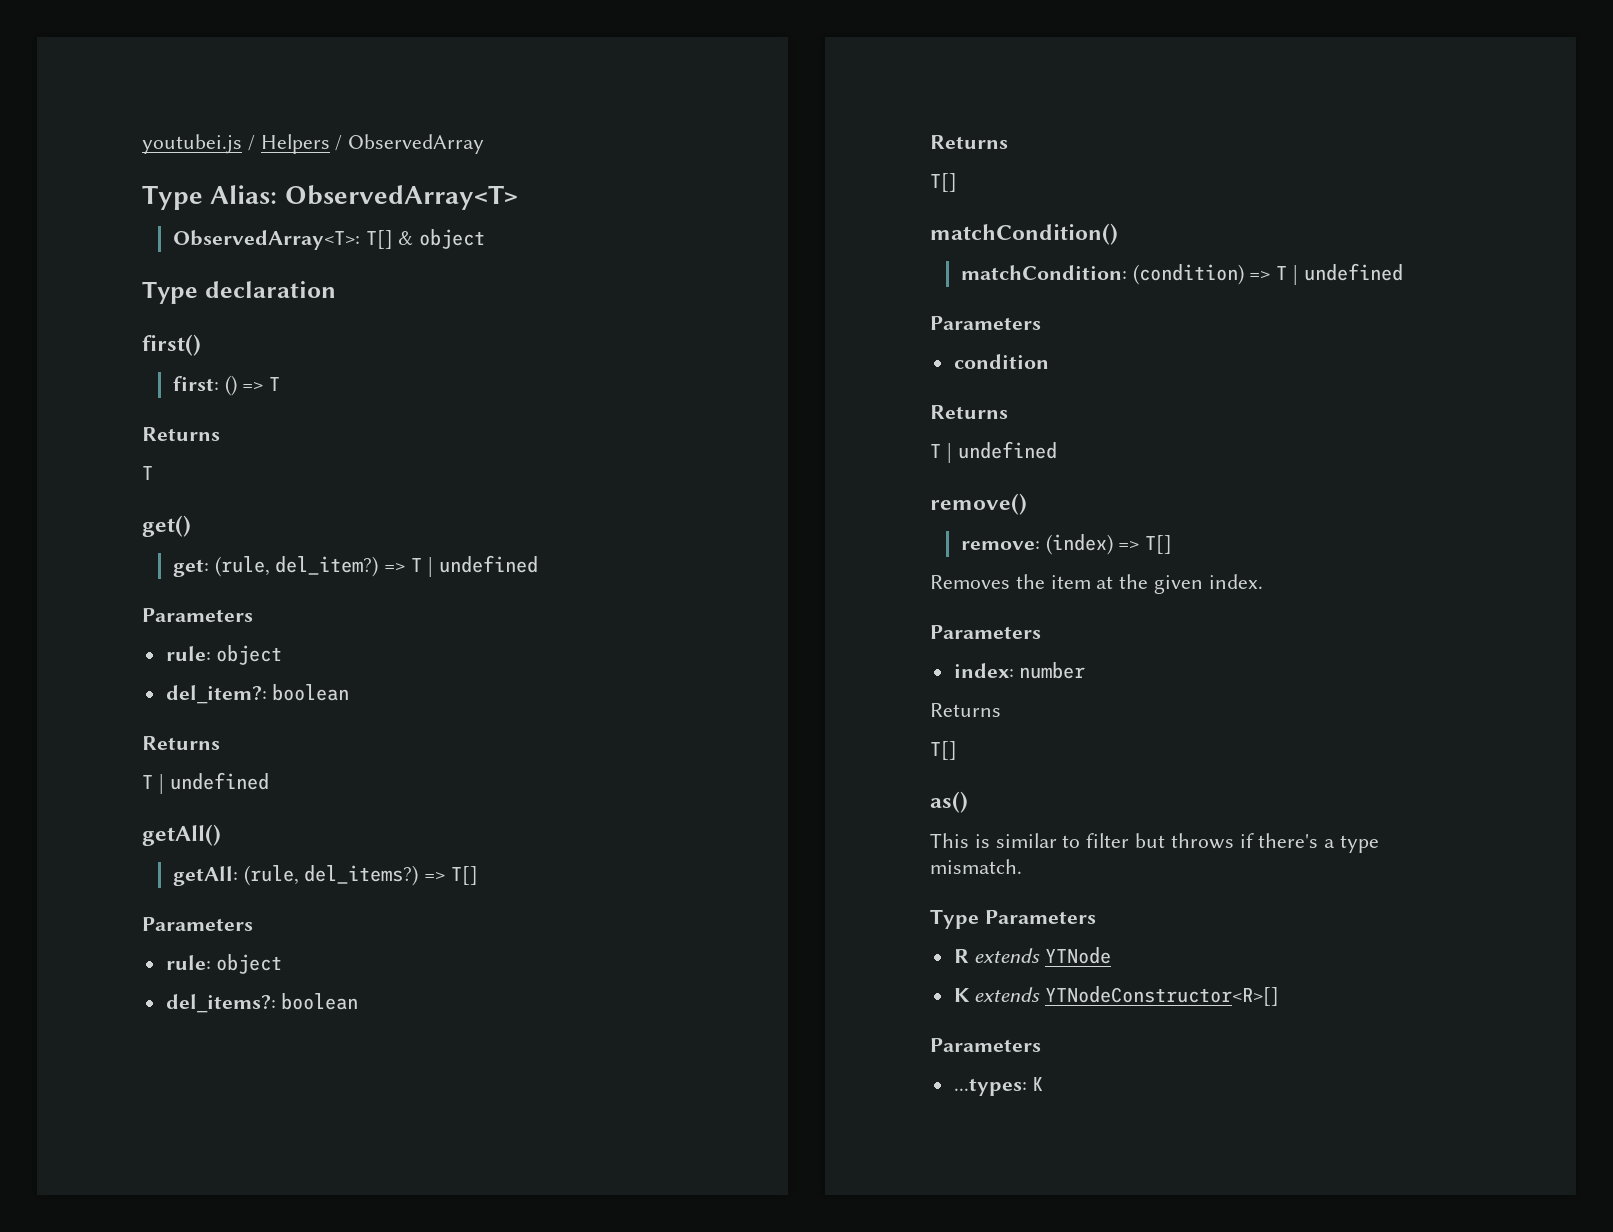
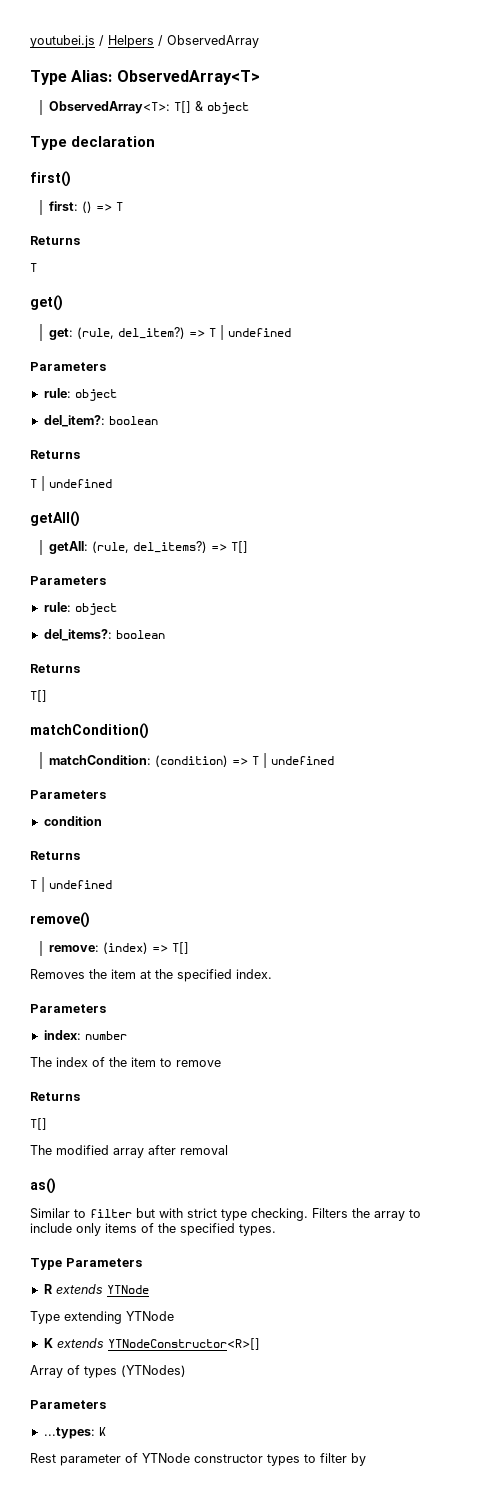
- Removes the item at the given index.
+ Removes the item at the specified index.
  index: number
+ The index of the item to remove
  Returns
  T[]
+ The modified array after removal
  as()
- This is similar to filter but throws if there's a type mismatch.
+ Similar to filter but with strict type checking. Filters the array to include only items of the specified types.
+ Type extending YTNode
+ Array of types (YTNodes)
+ Rest parameter of YTNode constructor types to filter by

